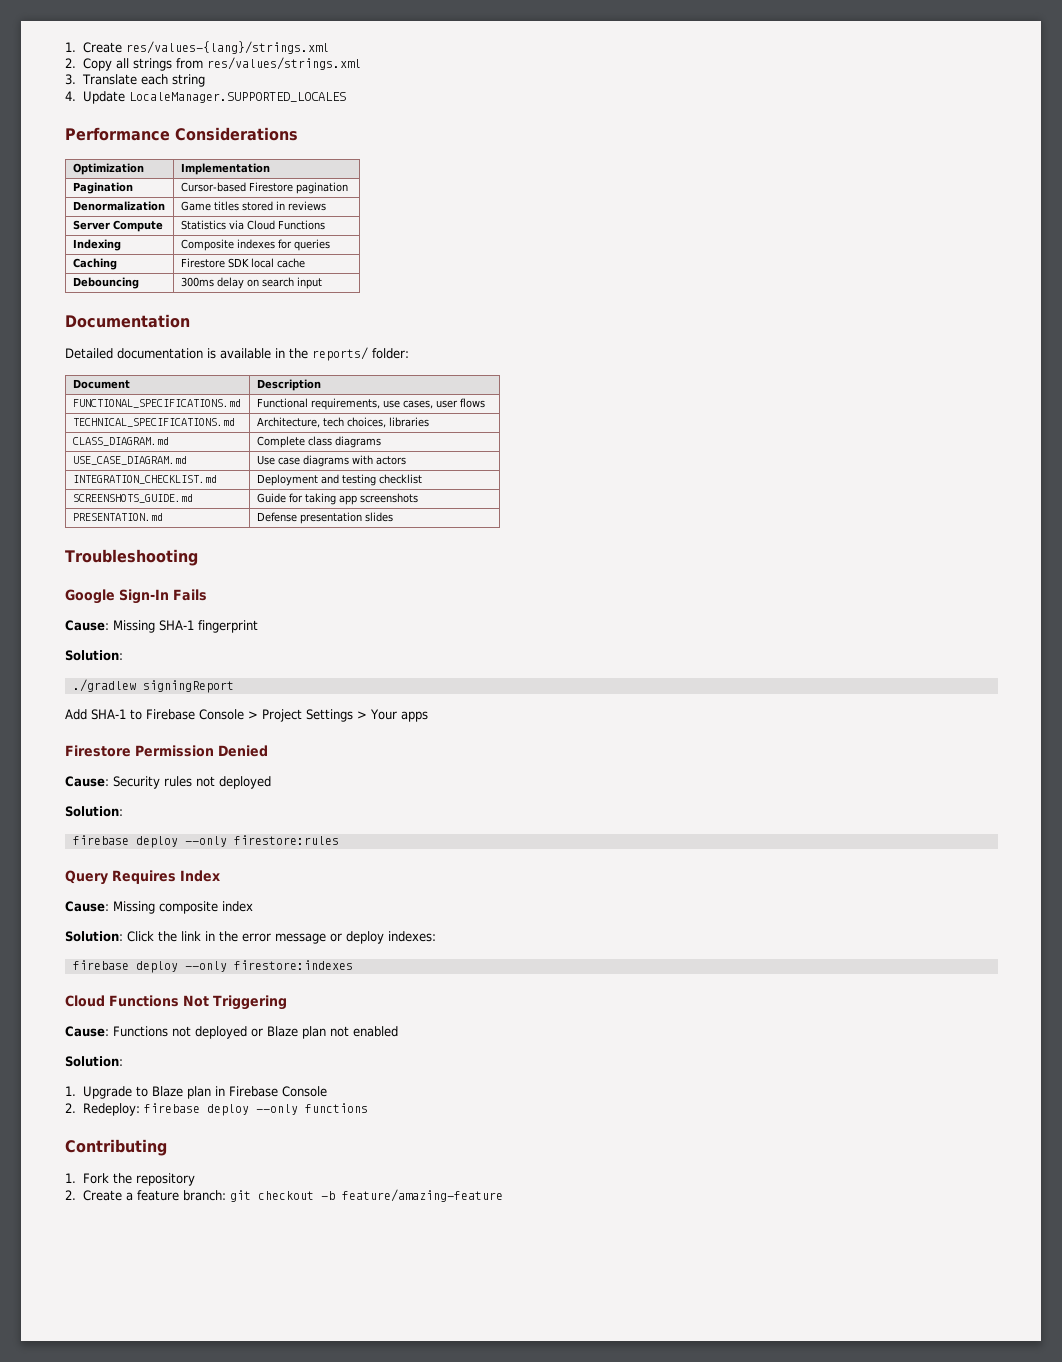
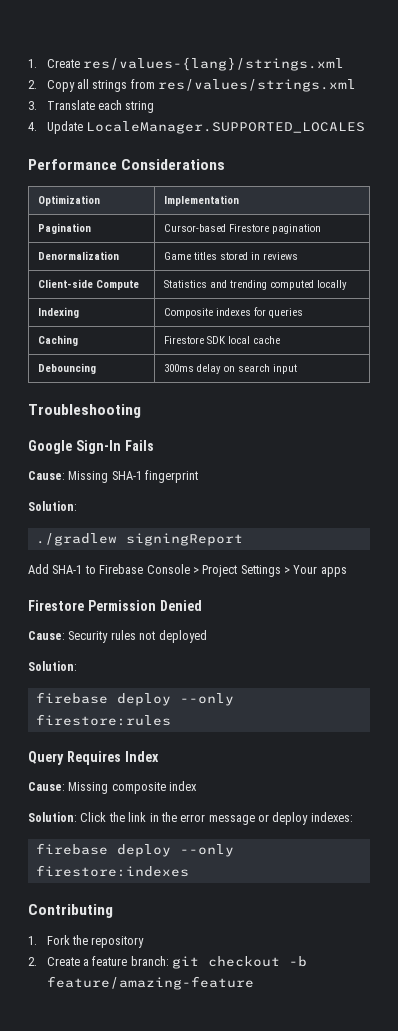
- Server Compute | Statistics via Cloud Functions
+ Client-side Compute | Statistics and trending computed locally
- Documentation
- Detailed documentation is available in the reports/ folder:
- Document | Description
- FUNCTIONAL_SPECIFICATIONS.md | Functional requirements, use cases, user flows
- TECHNICAL_SPECIFICATIONS.md | Architecture, tech choices, libraries
- CLASS_DIAGRAM.md | Complete class diagrams
- USE_CASE_DIAGRAM.md | Use case diagrams with actors
- INTEGRATION_CHECKLIST.md | Deployment and testing checklist
- SCREENSHOTS_GUIDE.md | Guide for taking app screenshots
- PRESENTATION.md | Defense presentation slides
- Cloud Functions Not Triggering
- Cause: Functions not deployed or Blaze plan not enabled
- Solution:
- 1. Upgrade to Blaze plan in Firebase Console
- 2. Redeploy: firebase deploy --only functions

